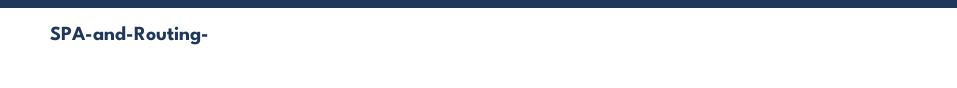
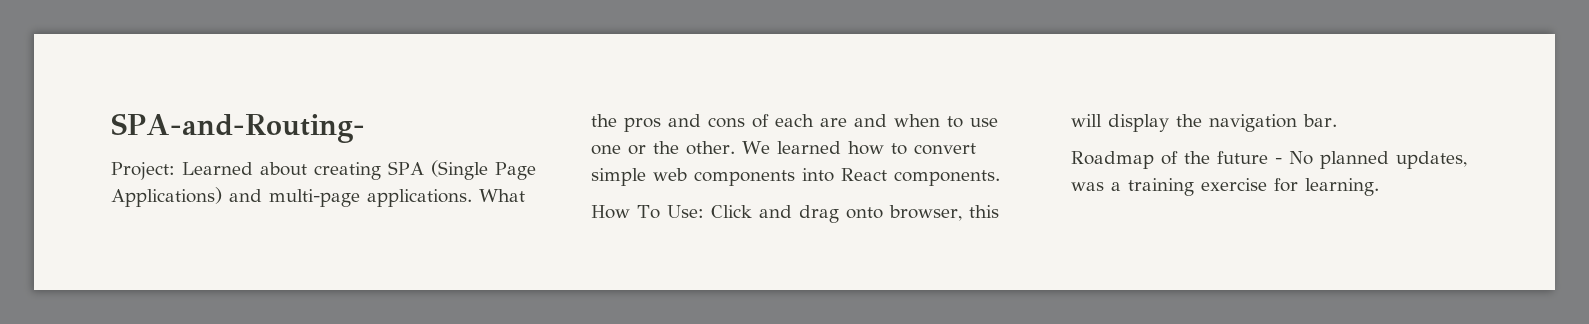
+ Project: Learned about creating SPA (Single Page Applications) and multi-page applications. What the pros and cons of each are and when to use one or the other. We learned how to convert simple web components into React components.
+ How To Use: Click and drag onto browser, this will display the navigation bar.
+ Roadmap of the future - No planned updates, was a training exercise for learning.

